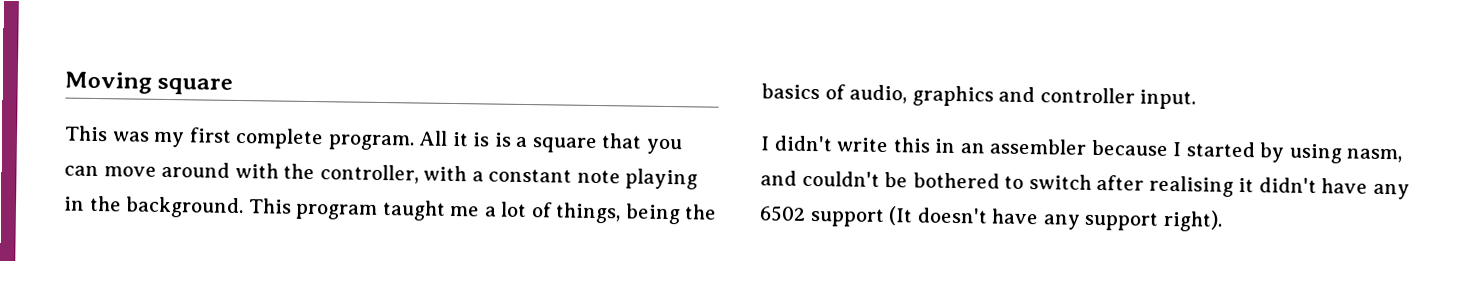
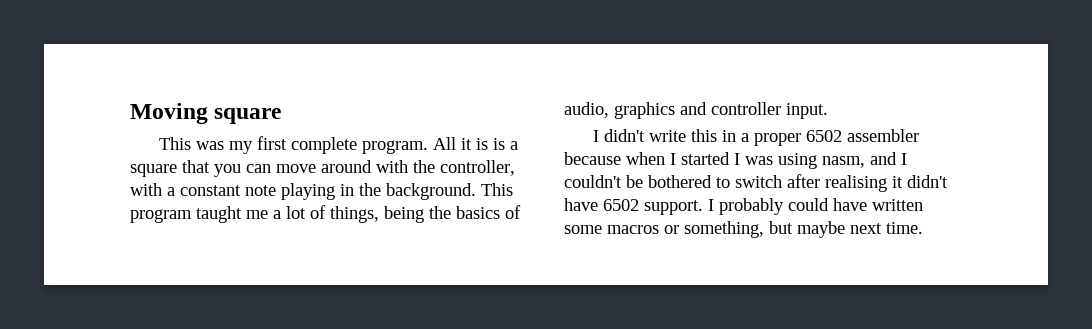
- I didn't write this in an assembler because I started by using nasm, and couldn't be bothered to switch after realising it didn't have any 6502 support (It doesn't have any support right).
+ I didn't write this in a proper 6502 assembler because when I started I was using nasm, and I couldn't be bothered to switch after realising it didn't have 6502 support. I probably could have written some macros or something, but maybe next time.

